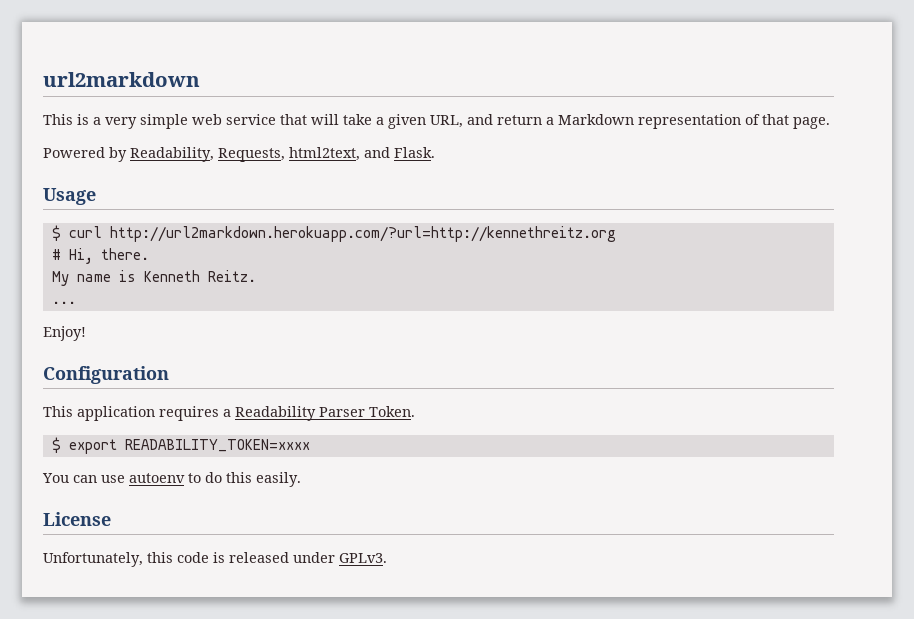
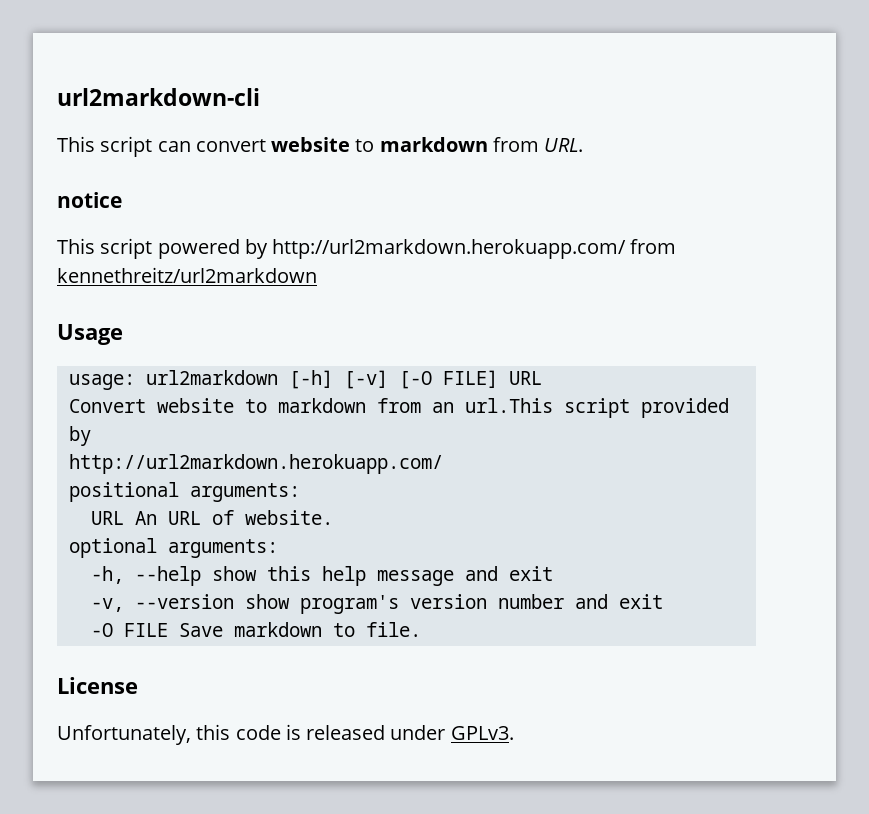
- url2markdown
- This is a very simple web service that will take a given URL, and return a Markdown representation of that page.
- Powered by Readability, Requests, html2text, and Flask.
+ url2markdown-cli
+ This script can convert website to markdown from URL.
+ notice
+ This script powered by http://url2markdown.herokuapp.com/ from kennethreitz/url2markdown
  Usage
- $ curl http://url2markdown.herokuapp.com/?url=http://kennethreitz.org
- # Hi, there.
- My name is Kenneth Reitz.
- ...
- Enjoy!
- Configuration
- This application requires a Readability Parser Token.
- $ export READABILITY_TOKEN=xxxx
- You can use autoenv to do this easily.
+ usage: url2markdown [-h] [-v] [-O FILE] URL
+ Convert website to markdown from an url.This script provided by
+ http://url2markdown.herokuapp.com/
+ positional arguments:
+ URL An URL of website.
+ optional arguments:
+ -h, --help show this help message and exit
+ -v, --version show program's version number and exit
+ -O FILE Save markdown to file.

